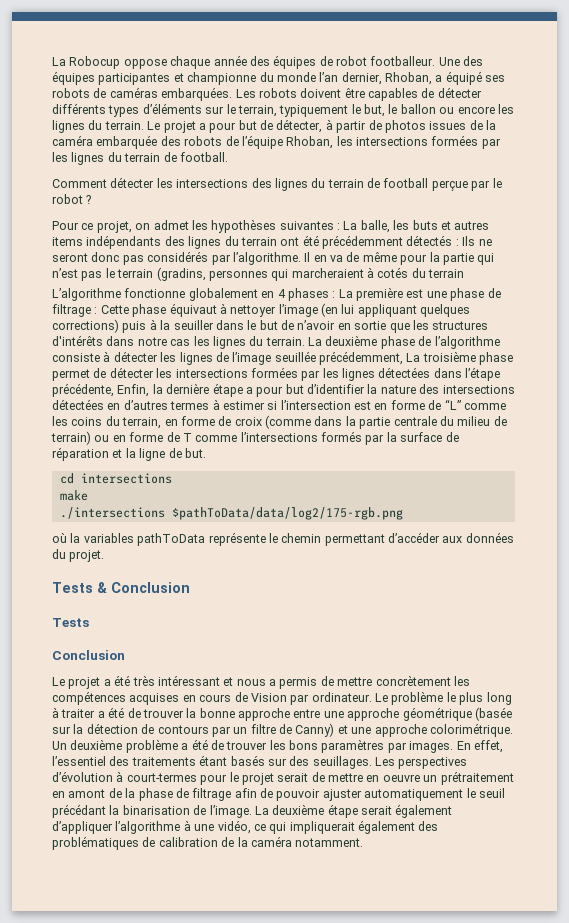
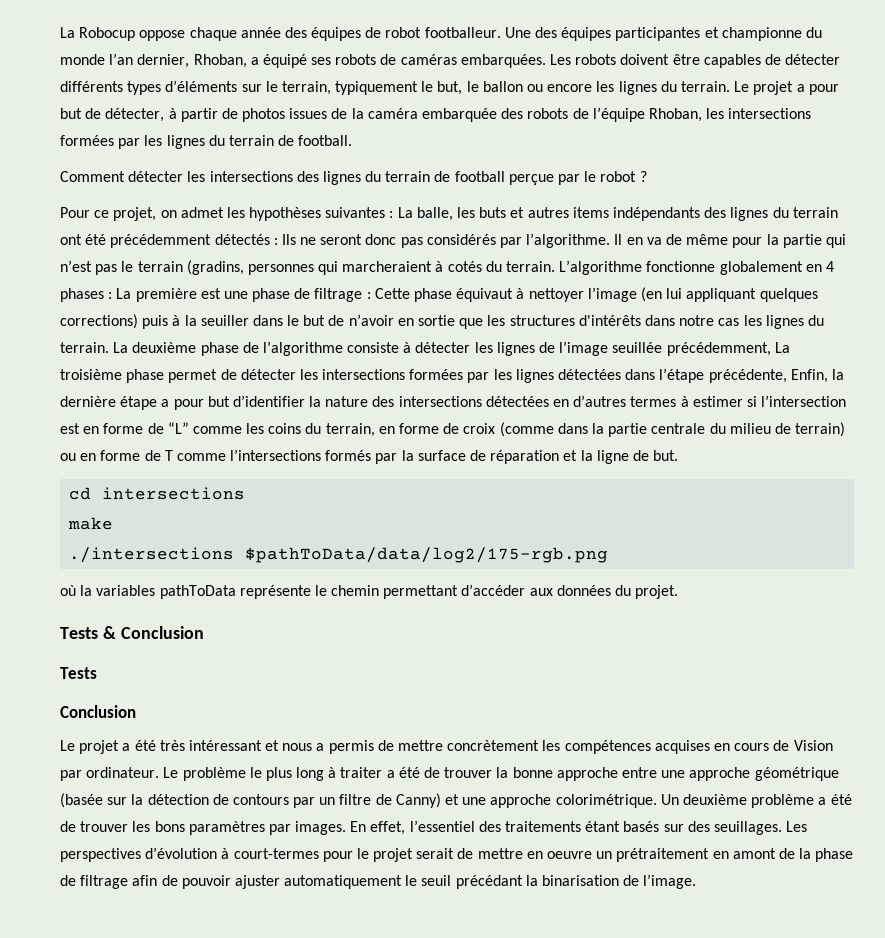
- Il en va de même pour la partie qui n’est pas le terrain (gradins, personnes qui marcheraient à cotés du terrain
- L’algorithme fonctionne globalement en 4 phases :
+ Il en va de même pour la partie qui n’est pas le terrain (gradins, personnes qui marcheraient à cotés du terrain. L’algorithme fonctionne globalement en 4 phases :
- La deuxième étape serait également d’appliquer l’algorithme à une vidéo, ce qui impliquerait également des problématiques de calibration de la caméra notamment.

